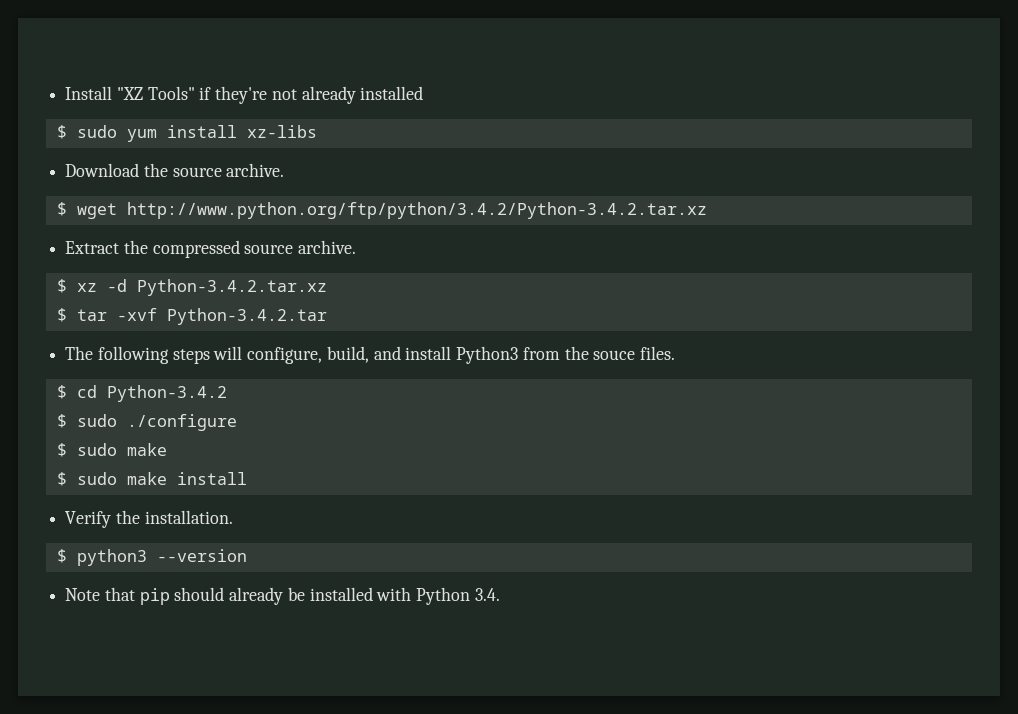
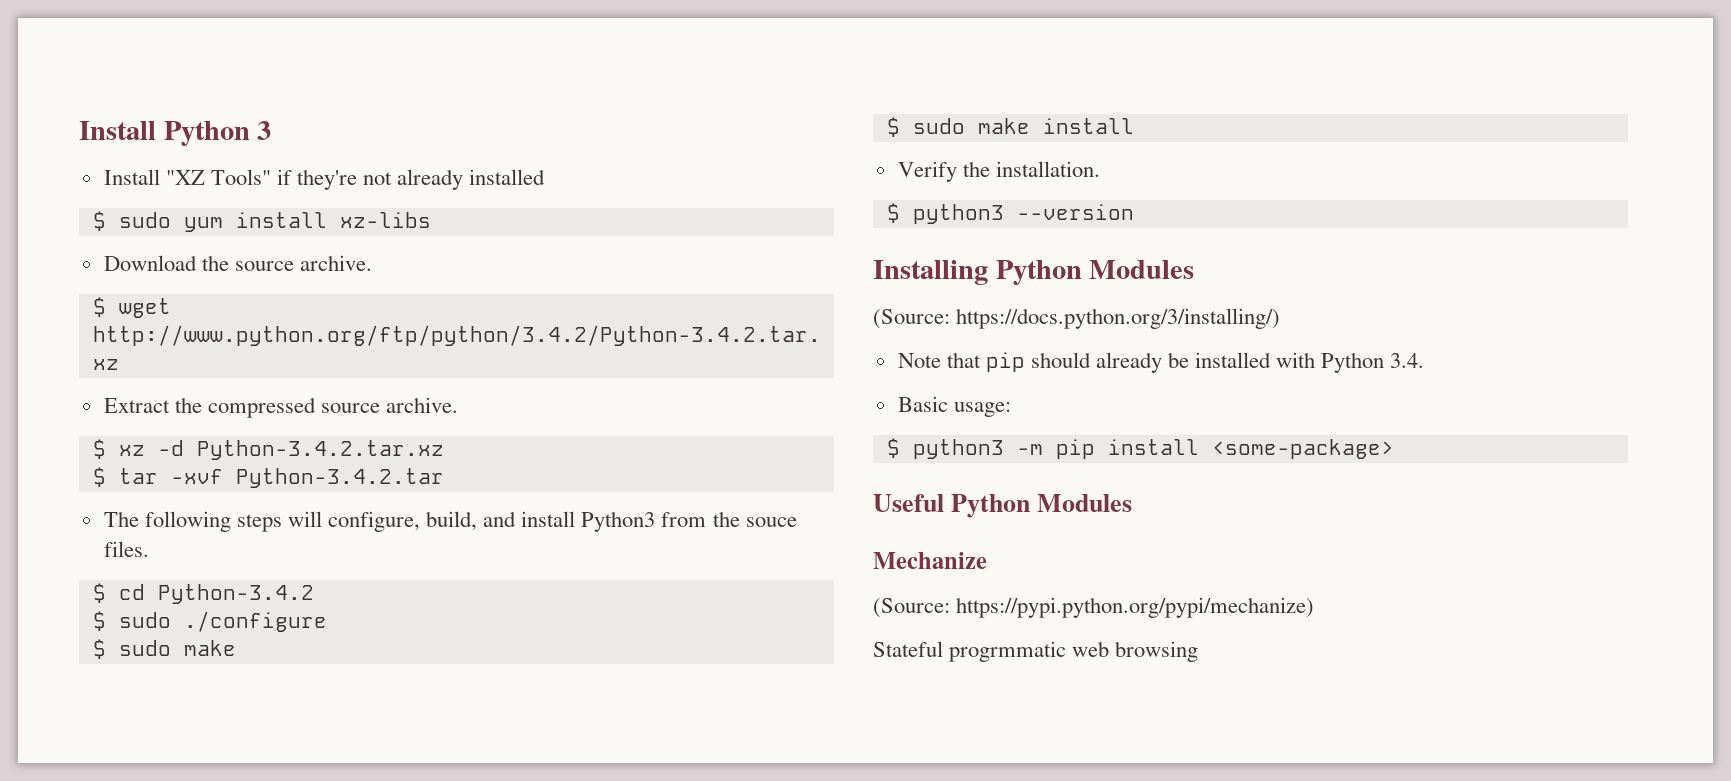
+ Install Python 3
+ Installing Python Modules
+ (Source: https://docs.python.org/3/installing/)
+ Basic usage:
+ $ python3 -m pip install <some-package>
+ Useful Python Modules
+ Mechanize
+ (Source: https://pypi.python.org/pypi/mechanize)
+ Stateful progrmmatic web browsing

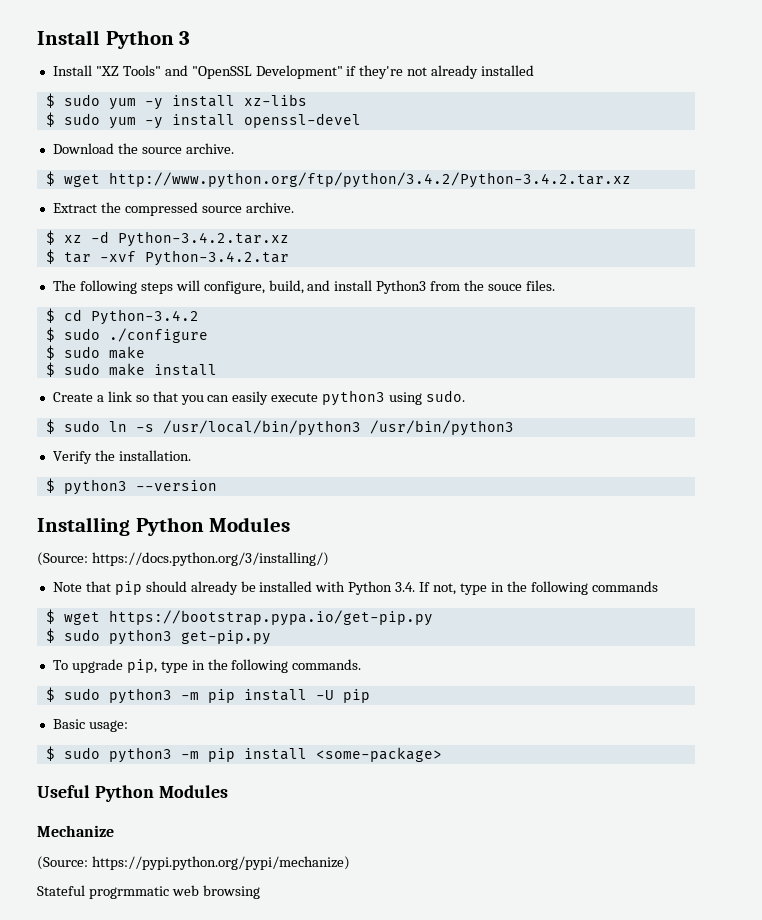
- Install "XZ Tools" if they're not already installed
+ Install "XZ Tools" and "OpenSSL Development" if they're not already installed
- $ sudo yum install xz-libs
+ $ sudo yum -y install xz-libs
+ $ sudo yum -y install openssl-devel
+ Create a link so that you can easily execute python3 using sudo.
+ $ sudo ln -s /usr/local/bin/python3 /usr/bin/python3
- Note that pip should already be installed with Python 3.4.
+ Note that pip should already be installed with Python 3.4. If not, type in the following commands
+ $ wget https://bootstrap.pypa.io/get-pip.py
+ $ sudo python3 get-pip.py
+ To upgrade pip, type in the following commands.
+ $ sudo python3 -m pip install -U pip
- $ python3 -m pip install <some-package>
+ $ sudo python3 -m pip install <some-package>

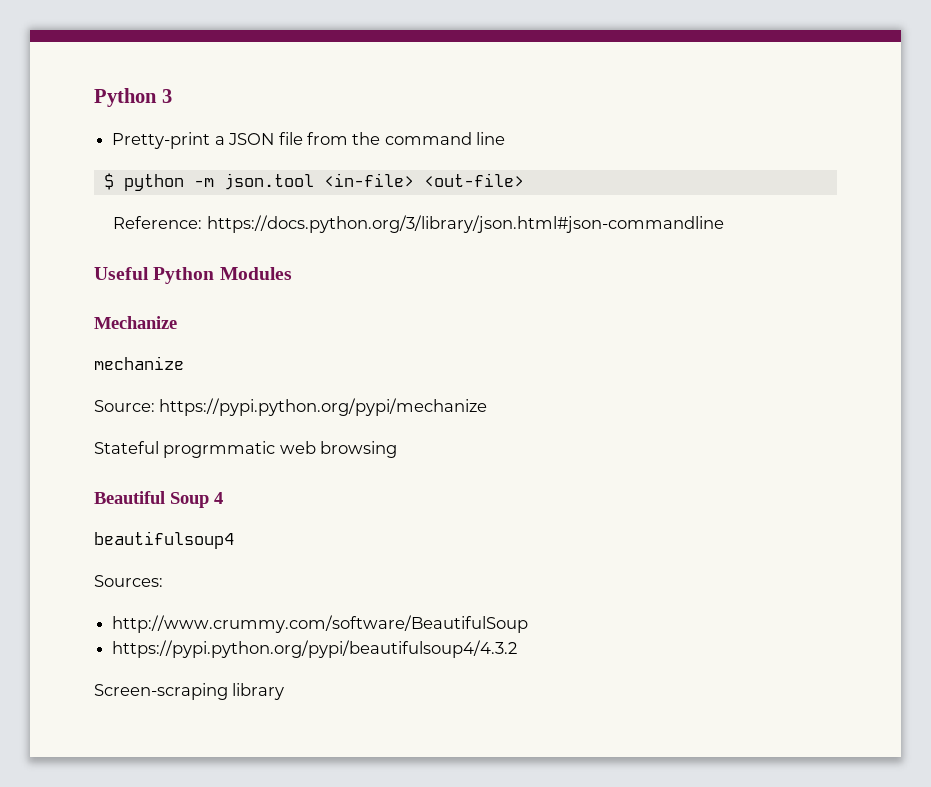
- Install Python 3
+ Python 3
- Install "XZ Tools" and "OpenSSL Development" if they're not already installed
- $ sudo yum -y install xz-libs
- $ sudo yum -y install openssl-devel
- Download the source archive.
- $ wget http://www.python.org/ftp/python/3.4.2/Python-3.4.2.tar.xz
- Extract the compressed source archive.
- $ xz -d Python-3.4.2.tar.xz
- $ tar -xvf Python-3.4.2.tar
- The following steps will configure, build, and install Python3 from the souce files.
- $ cd Python-3.4.2
- $ sudo ./configure
- $ sudo make
- $ sudo make install
- Create a link so that you can easily execute python3 using sudo.
- $ sudo ln -s /usr/local/bin/python3 /usr/bin/python3
- Verify the installation.
- $ python3 --version
- Installing Python Modules
- (Source: https://docs.python.org/3/installing/)
- Note that pip should already be installed with Python 3.4. If not, type in the following commands
- $ wget https://bootstrap.pypa.io/get-pip.py
- $ sudo python3 get-pip.py
- To upgrade pip, type in the following commands.
- $ sudo python3 -m pip install -U pip
- Basic usage:
- $ sudo python3 -m pip install <some-package>
+ Pretty-print a JSON file from the command line
+ $ python -m json.tool <in-file> <out-file>
+ Reference: https://docs.python.org/3/library/json.html#json-commandline
- (Source: https://pypi.python.org/pypi/mechanize)
+ mechanize
+ Source: https://pypi.python.org/pypi/mechanize
+ Beautiful Soup 4
+ beautifulsoup4
+ Sources:
+ http://www.crummy.com/software/BeautifulSoup
+ https://pypi.python.org/pypi/beautifulsoup4/4.3.2
+ Screen-scraping library

